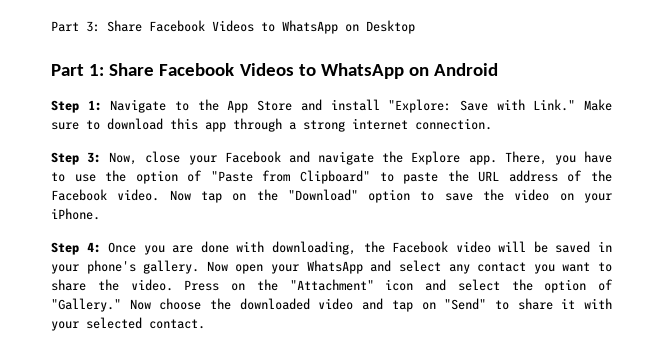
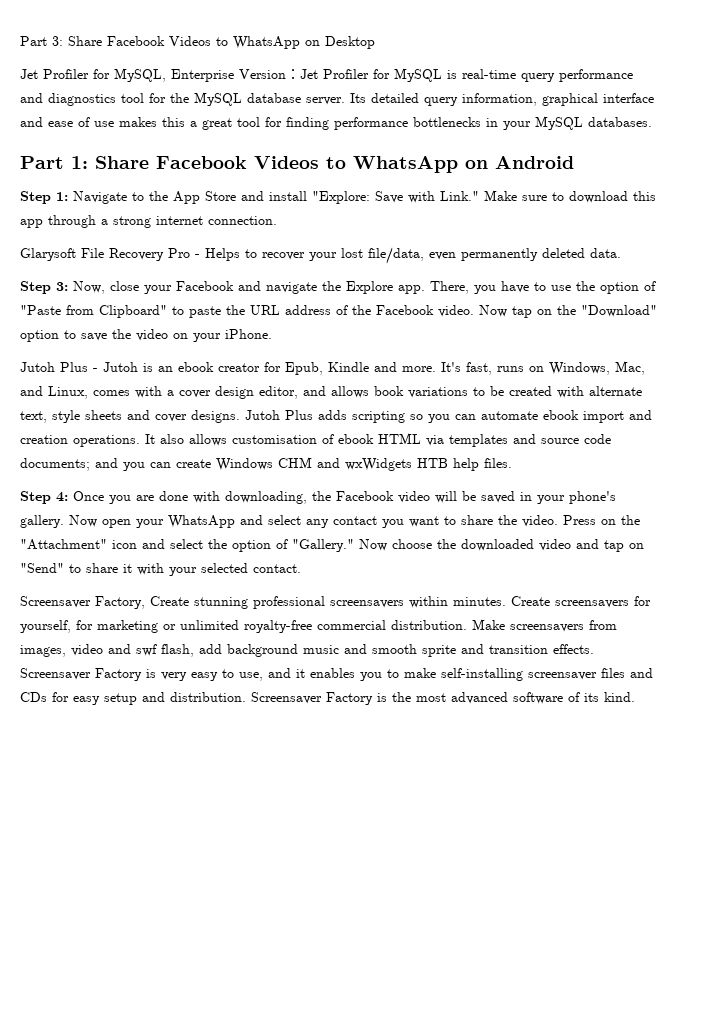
+ Jet Profiler for MySQL, Enterprise Version：Jet Profiler for MySQL is real-time query performance and diagnostics tool for the MySQL database server. Its detailed query information, graphical interface and ease of use makes this a great tool for finding performance bottlenecks in your MySQL databases.
+ Glarysoft File Recovery Pro - Helps to recover your lost file/data, even permanently deleted data.
+ Jutoh Plus - Jutoh is an ebook creator for Epub, Kindle and more. It's fast, runs on Windows, Mac, and Linux, comes with a cover design editor, and allows book variations to be created with alternate text, style sheets and cover designs. Jutoh Plus adds scripting so you can automate ebook import and creation operations. It also allows customisation of ebook HTML via templates and source code documents; and you can create Windows CHM and wxWidgets HTB help files.
+ Screensaver Factory, Create stunning professional screensavers within minutes. Create screensavers for yourself, for marketing or unlimited royalty-free commercial distribution. Make screensavers from images, video and swf flash, add background music and smooth sprite and transition effects. Screensaver Factory is very easy to use, and it enables you to make self-installing screensaver files and CDs for easy setup and distribution. Screensaver Factory is the most advanced software of its kind.

